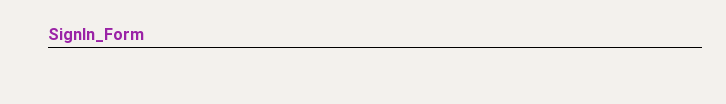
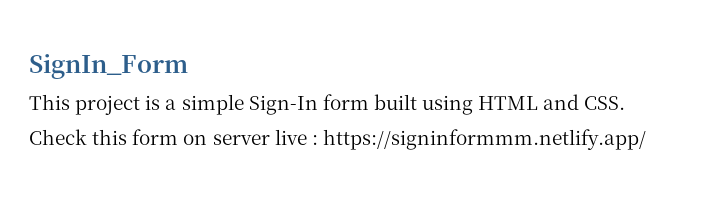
+ This project is a simple Sign-In form built using HTML and CSS.
+ Check this form on server live : https://signinformmm.netlify.app/

